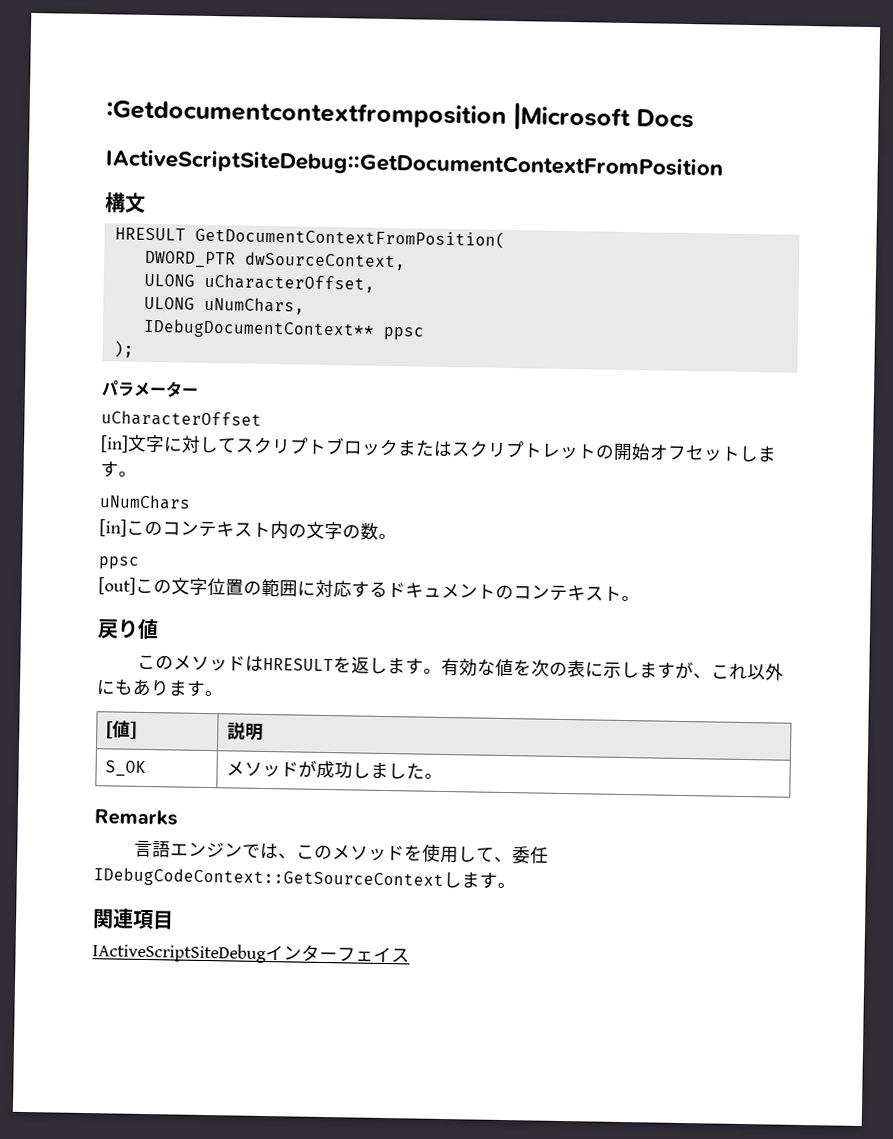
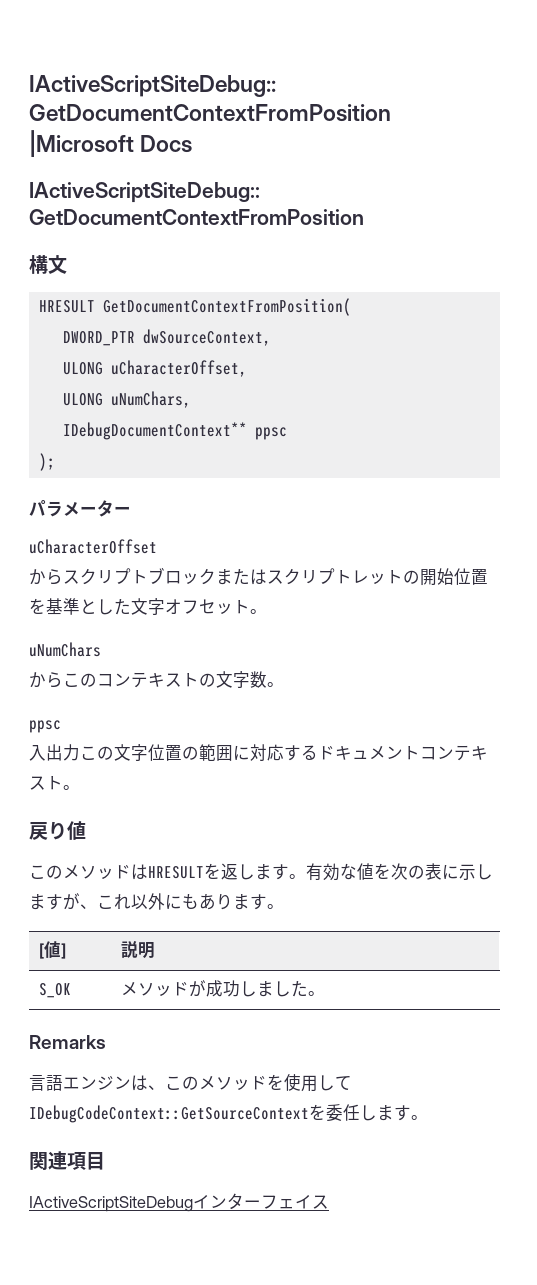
- :Getdocumentcontextfromposition |Microsoft Docs
+ IActiveScriptSiteDebug:: GetDocumentContextFromPosition |Microsoft Docs
- [in]文字に対してスクリプトブロックまたはスクリプトレットの開始オフセットします。
+ からスクリプトブロックまたはスクリプトレットの開始位置を基準とした文字オフセット。
- [in]このコンテキスト内の文字の数。
+ からこのコンテキストの文字数。
- [out]この文字位置の範囲に対応するドキュメントのコンテキスト。
+ 入出力この文字位置の範囲に対応するドキュメントコンテキスト。
- 言語エンジンでは、このメソッドを使用して、委任IDebugCodeContext::GetSourceContextします。
+ 言語エンジンは、このメソッドを使用してIDebugCodeContext::GetSourceContextを委任します。

